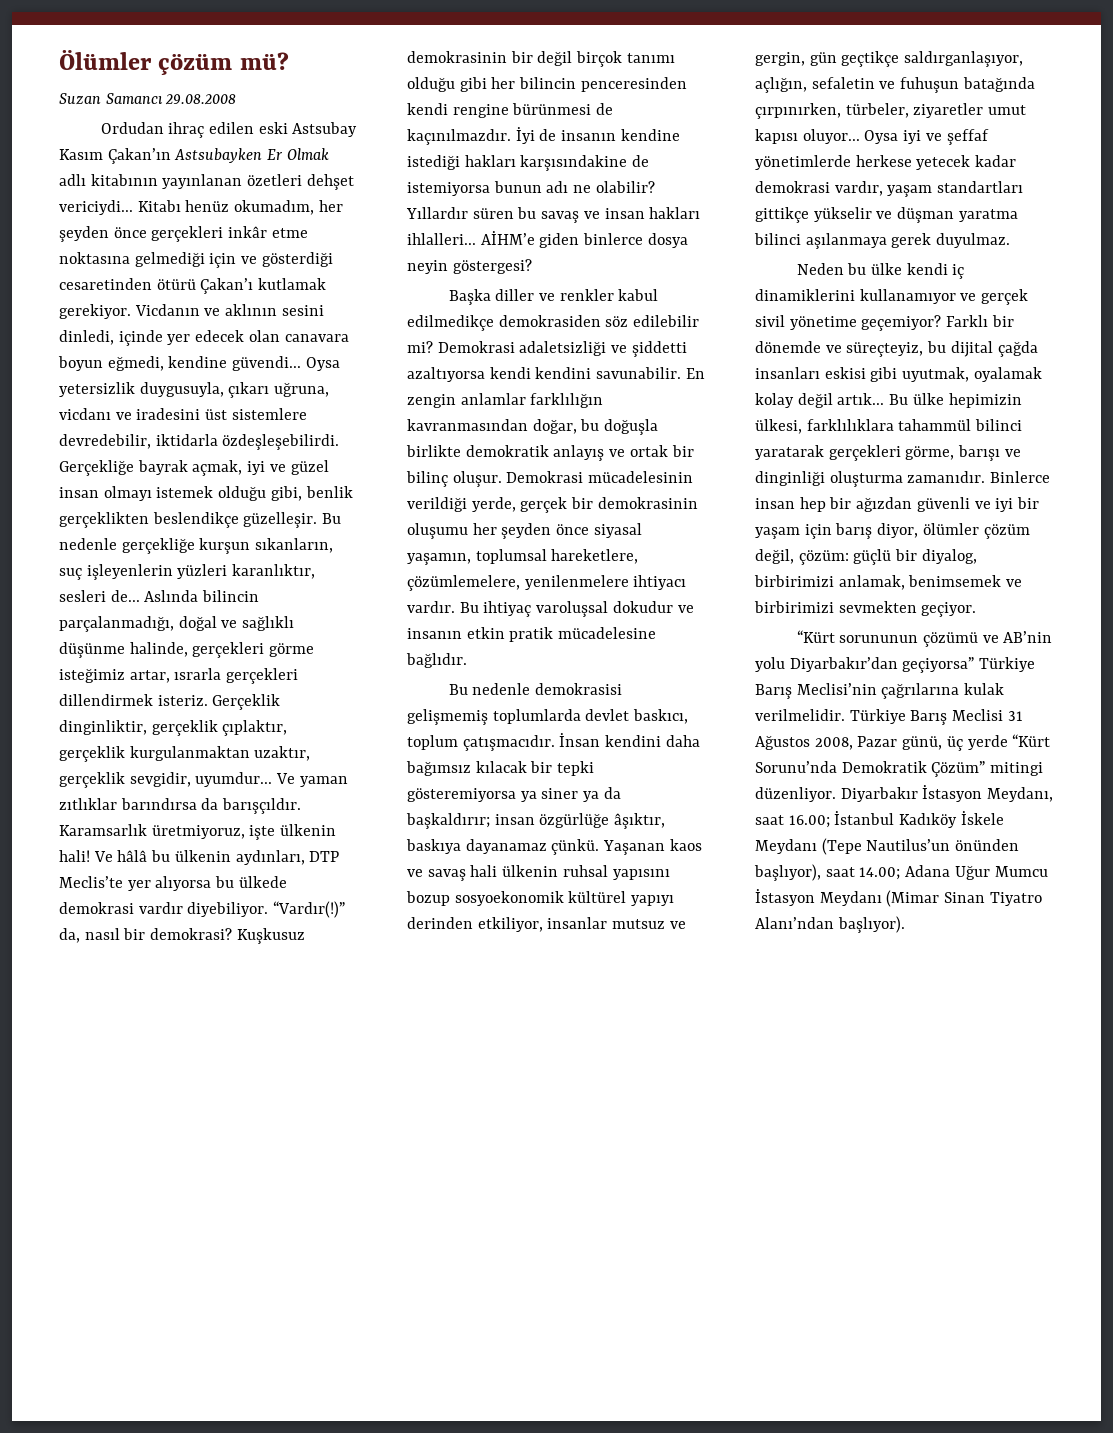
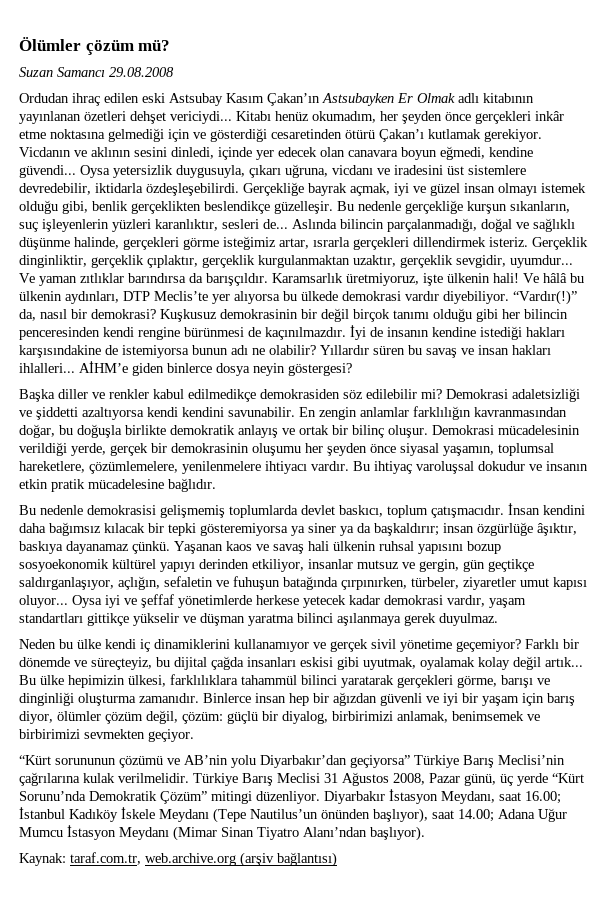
+ Kaynak: taraf.com.tr, web.archive.org (arşiv bağlantısı)

